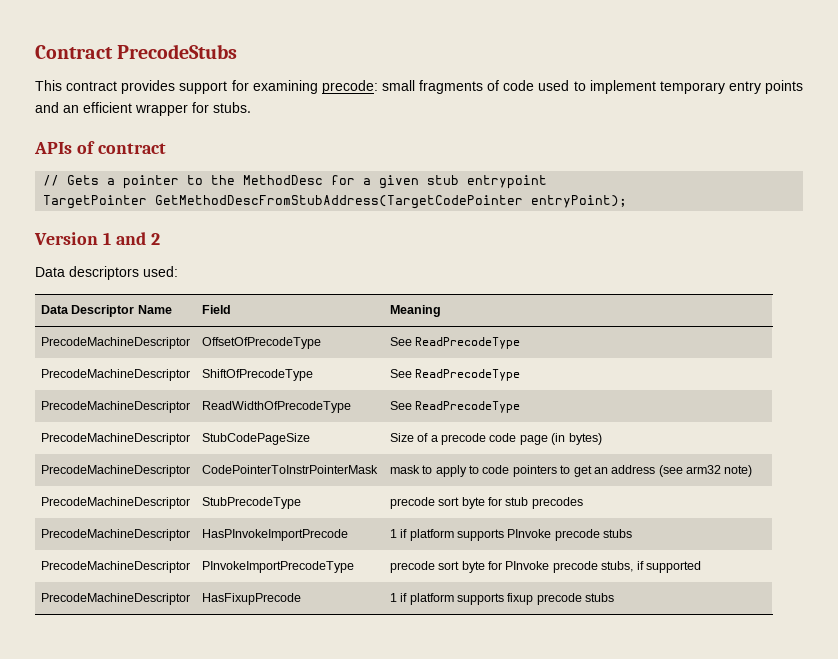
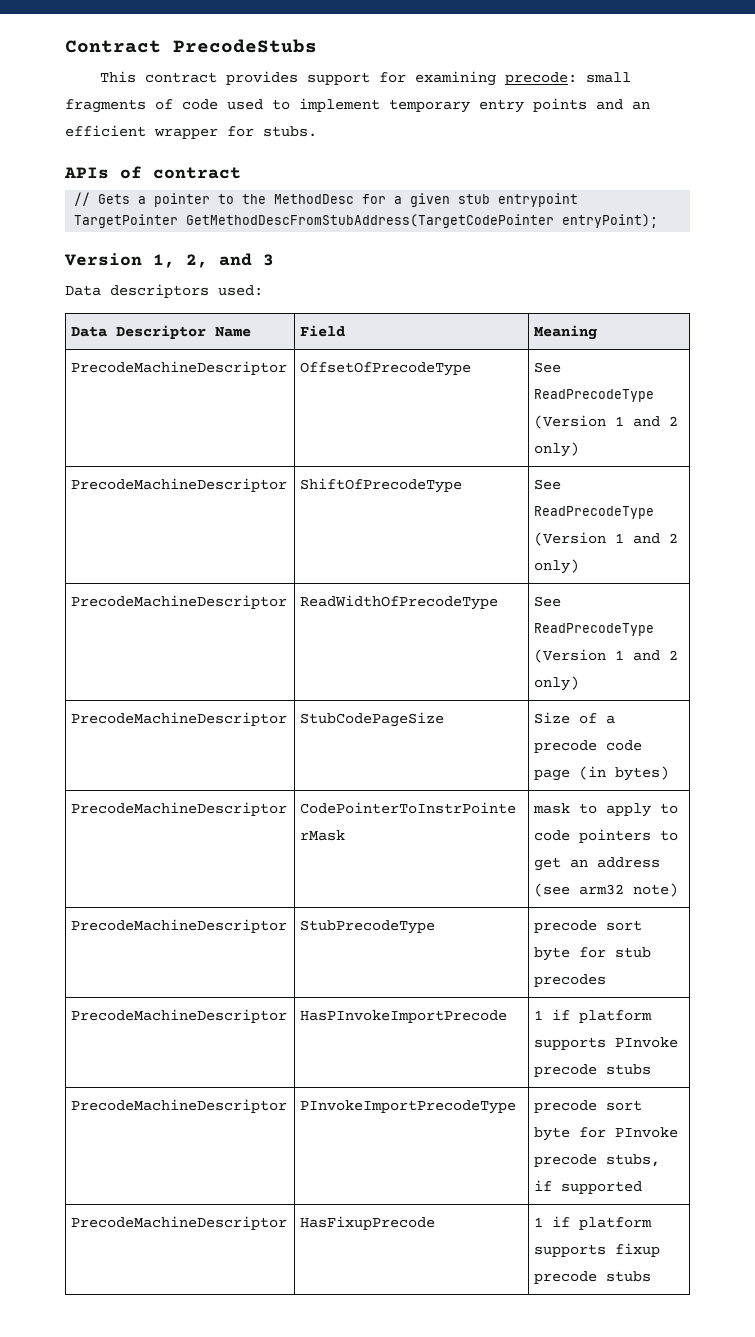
- Version 1 and 2
+ Version 1, 2, and 3
- PrecodeMachineDescriptor | OffsetOfPrecodeType | See ReadPrecodeType
+ PrecodeMachineDescriptor | OffsetOfPrecodeType | See ReadPrecodeType (Version 1 and 2 only)
- PrecodeMachineDescriptor | ShiftOfPrecodeType | See ReadPrecodeType
+ PrecodeMachineDescriptor | ShiftOfPrecodeType | See ReadPrecodeType (Version 1 and 2 only)
- PrecodeMachineDescriptor | ReadWidthOfPrecodeType | See ReadPrecodeType
+ PrecodeMachineDescriptor | ReadWidthOfPrecodeType | See ReadPrecodeType (Version 1 and 2 only)

